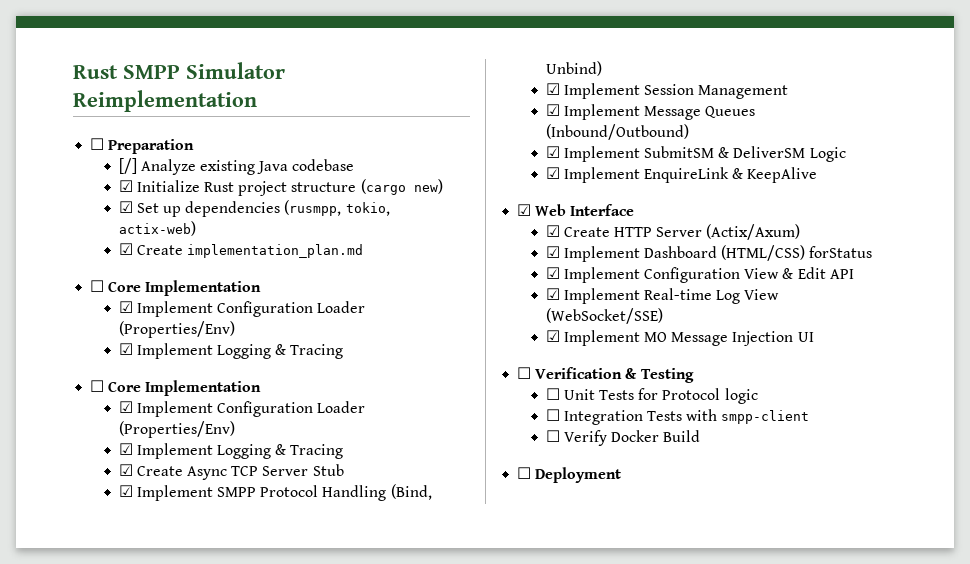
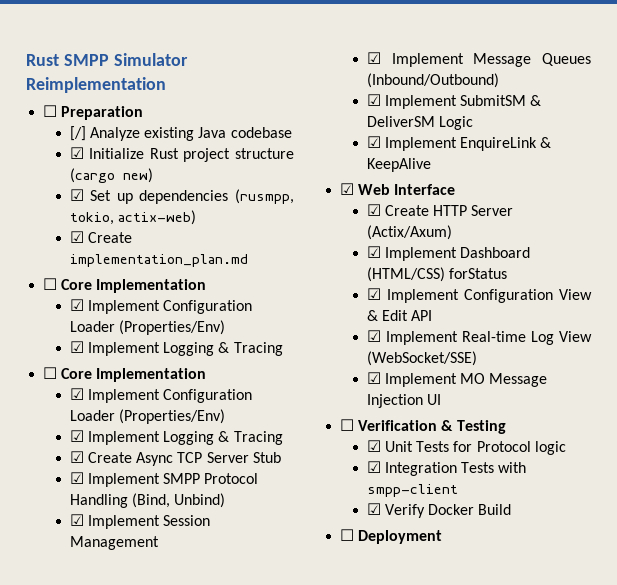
- ☐ Unit Tests for Protocol logic
+ ☑ Unit Tests for Protocol logic
- ☐ Integration Tests with smpp-client
+ ☑ Integration Tests with smpp-client
- ☐ Verify Docker Build
+ ☑ Verify Docker Build

